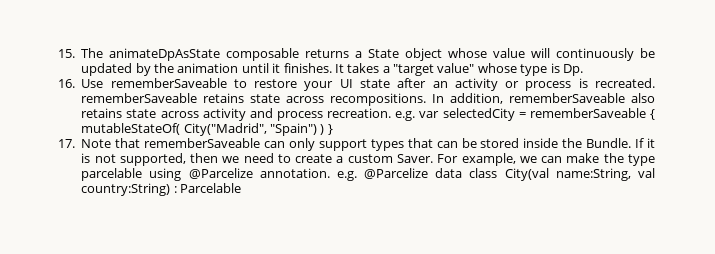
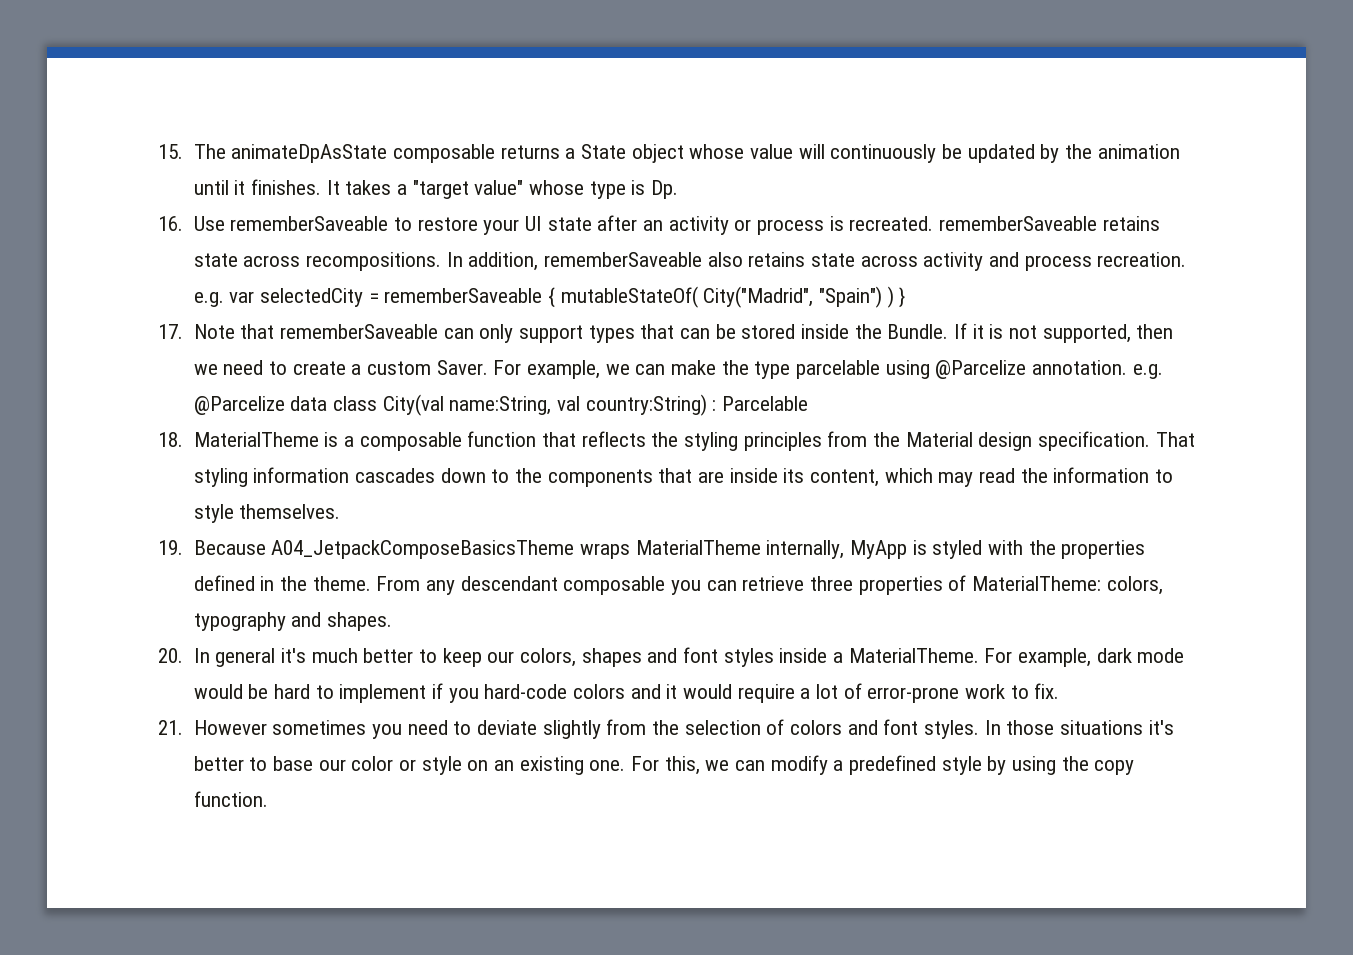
+ 18. MaterialTheme is a composable function that reflects the styling principles from the Material design specification. That styling information cascades down to the components that are inside its content, which may read the information to style themselves.
+ 19. Because A04_JetpackComposeBasicsTheme wraps MaterialTheme internally, MyApp is styled with the properties defined in the theme. From any descendant composable you can retrieve three properties of MaterialTheme: colors, typography and shapes.
+ 20. In general it's much better to keep our colors, shapes and font styles inside a MaterialTheme. For example, dark mode would be hard to implement if you hard-code colors and it would require a lot of error-prone work to fix.
+ 21. However sometimes you need to deviate slightly from the selection of colors and font styles. In those situations it's better to base our color or style on an existing one. For this, we can modify a predefined style by using the copy function.

